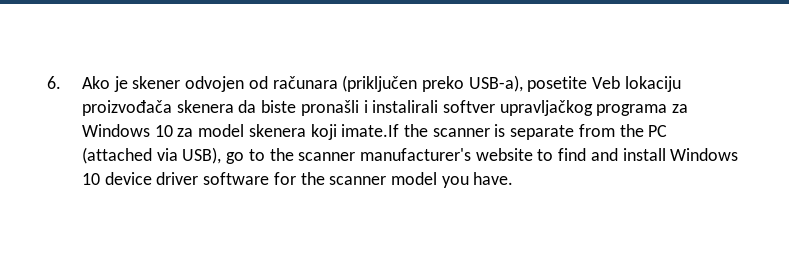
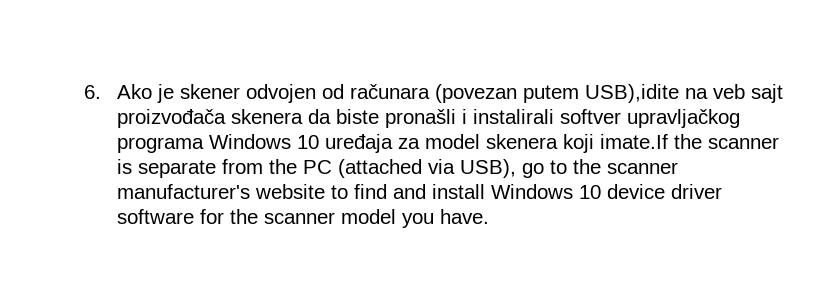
- 6. Ako je skener odvojen od računara (priključen preko USB-a), posetite Veb lokaciju proizvođača skenera da biste pronašli i instalirali softver upravljačkog programa za Windows 10 za model skenera koji imate.If the scanner is separate from the PC (attached via USB), go to the scanner manufacturer's website to find and install Windows 10 device driver software for the scanner model you have.
+ 6. Ako je skener odvojen od računara (povezan putem USB),idite na veb sajt proizvođača skenera da biste pronašli i instalirali softver upravljačkog programa Windows 10 uređaja za model skenera koji imate.If the scanner is separate from the PC (attached via USB), go to the scanner manufacturer's website to find and install Windows 10 device driver software for the scanner model you have.

